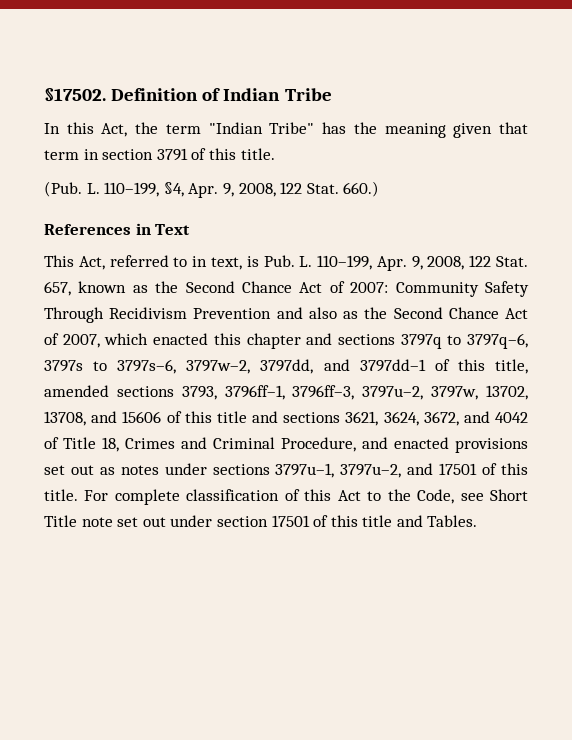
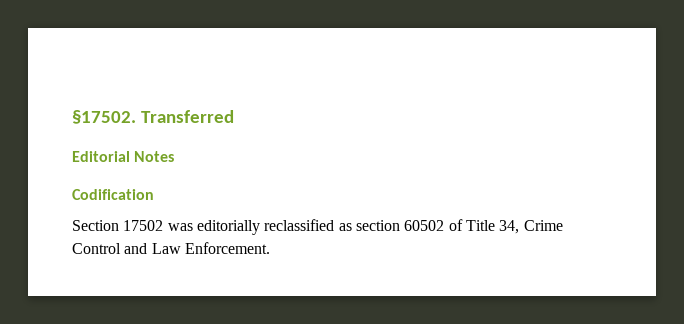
- Definition of Indian Tribe
- In this Act, the term "Indian Tribe" has the meaning given that term in section 3791 of this title.
- (Pub. L. 110–199, §4, Apr. 9, 2008, 122 Stat. 660.)
- References in Text
- This Act, referred to in text, is Pub. L. 110–199, Apr. 9, 2008, 122 Stat. 657, known as the Second Chance Act of 2007: Community Safety Through Recidivism Prevention and also as the Second Chance Act of 2007, which enacted this chapter and sections 3797q to 3797q–6, 3797s to 3797s–6, 3797w–2, 3797dd, and 3797dd–1 of this title, amended sections 3793, 3796ff–1, 3796ff–3, 3797u–2, 3797w, 13702, 13708, and 15606 of this title and sections 3621, 3624, 3672, and 4042 of Title 18, Crimes and Criminal Procedure, and enacted provisions set out as notes under sections 3797u–1, 3797u–2, and 17501 of this title. For complete classification of this Act to the Code, see Short Title note set out under section 17501 of this title and Tables.
+ Transferred
+ Editorial Notes
+ Codification
+ Section 17502 was editorially reclassified as section 60502 of Title 34, Crime Control and Law Enforcement.

